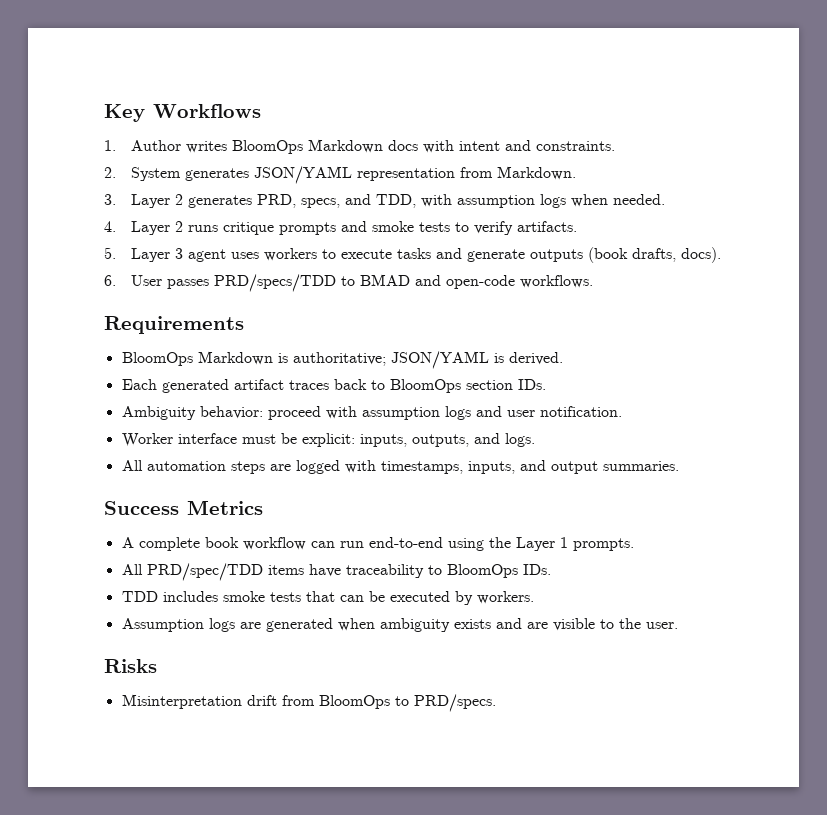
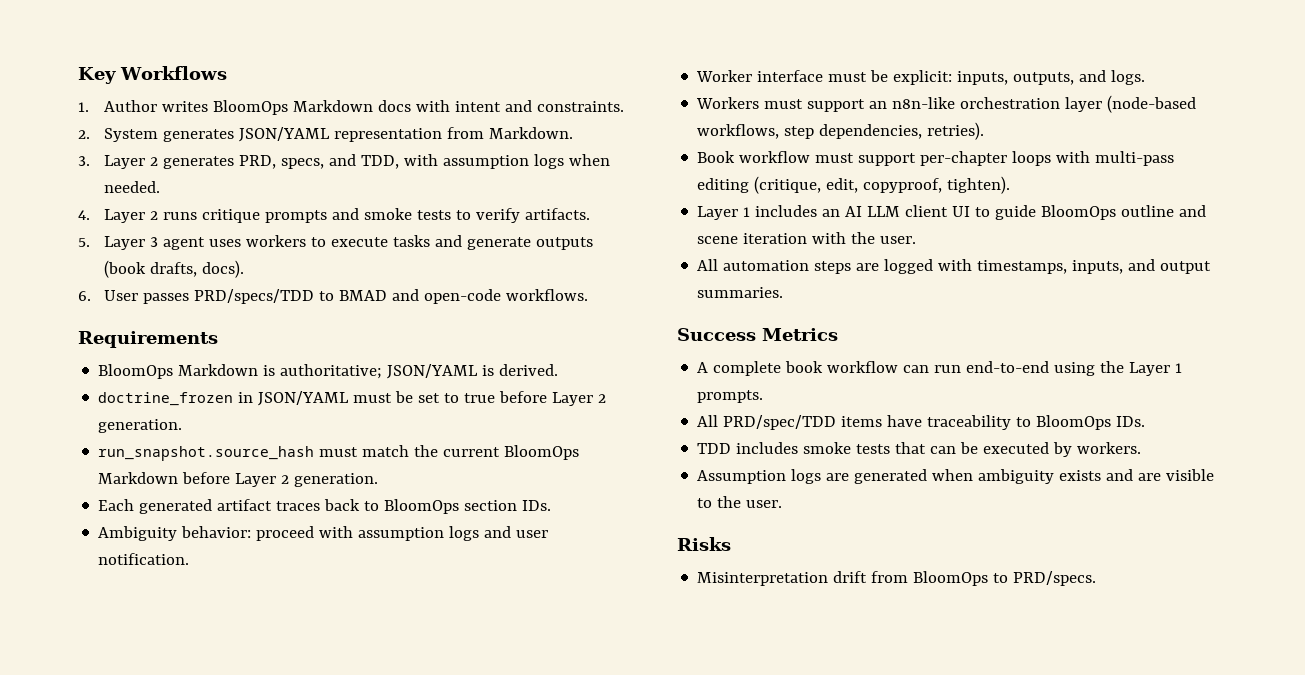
+ doctrine_frozen in JSON/YAML must be set to true before Layer 2 generation.
+ run_snapshot.source_hash must match the current BloomOps Markdown before Layer 2 generation.
+ Workers must support an n8n-like orchestration layer (node-based workflows, step dependencies, retries).
+ Book workflow must support per-chapter loops with multi-pass editing (critique, edit, copyproof, tighten).
+ Layer 1 includes an AI LLM client UI to guide BloomOps outline and scene iteration with the user.

